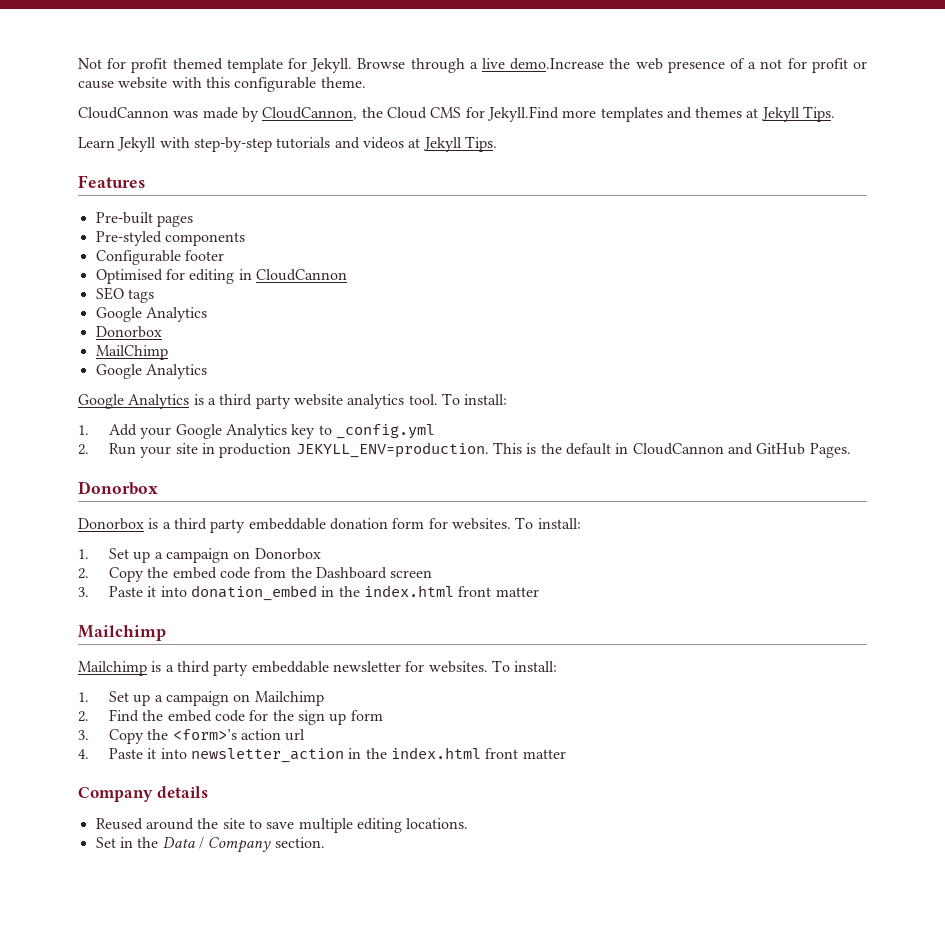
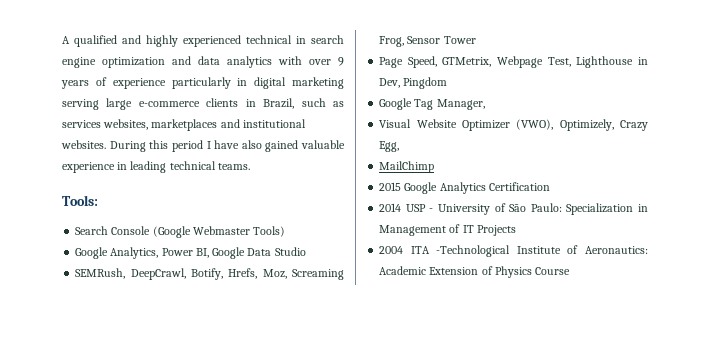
- Not for profit themed template for Jekyll. Browse through a live demo.Increase the web presence of a not for profit or cause website with this configurable theme.
- CloudCannon was made by CloudCannon, the Cloud CMS for Jekyll.Find more templates and themes at Jekyll Tips.
- Learn Jekyll with step-by-step tutorials and videos at Jekyll Tips.
- Features
- Pre-built pages
- Pre-styled components
- Configurable footer
- Optimised for editing in CloudCannon
- SEO tags
- Google Analytics
- Donorbox
+ A qualified and highly experienced technical in search engine optimization and data analytics with over 9 years of experience particularly in digital marketing serving large e-commerce clients in Brazil, such as services websites, marketplaces and institutional websites. During this period I have also gained valuable experience in leading technical teams.
+ Tools:
+ Search Console (Google Webmaster Tools)
+ Google Analytics, Power BI, Google Data Studio
+ SEMRush, DeepCrawl, Botify, Hrefs, Moz, Screaming Frog, Sensor Tower
+ Page Speed, GTMetrix, Webpage Test, Lighthouse in Dev, Pingdom
+ Google Tag Manager,
+ Visual Website Optimizer (VWO), Optimizely, Crazy Egg,
  MailChimp
- Google Analytics
- Google Analytics is a third party website analytics tool. To install:
- 1. Add your Google Analytics key to _config.yml
- 2. Run your site in production JEKYLL_ENV=production. This is the default in CloudCannon and GitHub Pages.
- Donorbox
- Donorbox is a third party embeddable donation form for websites. To install:
- 1. Set up a campaign on Donorbox
- 2. Copy the embed code from the Dashboard screen
- 3. Paste it into donation_embed in the index.html front matter
- Mailchimp
- Mailchimp is a third party embeddable newsletter for websites. To install:
- 1. Set up a campaign on Mailchimp
- 2. Find the embed code for the sign up form
- 3. Copy the <form>’s action url
- 4. Paste it into newsletter_action in the index.html front matter
- Company details
- Reused around the site to save multiple editing locations.
- Set in the Data / Company section.
+ 2015 Google Analytics Certification
+ 2014 USP - University of São Paulo: Specialization in Management of IT Projects
+ 2004 ITA -Technological Institute of Aeronautics: Academic Extension of Physics Course

